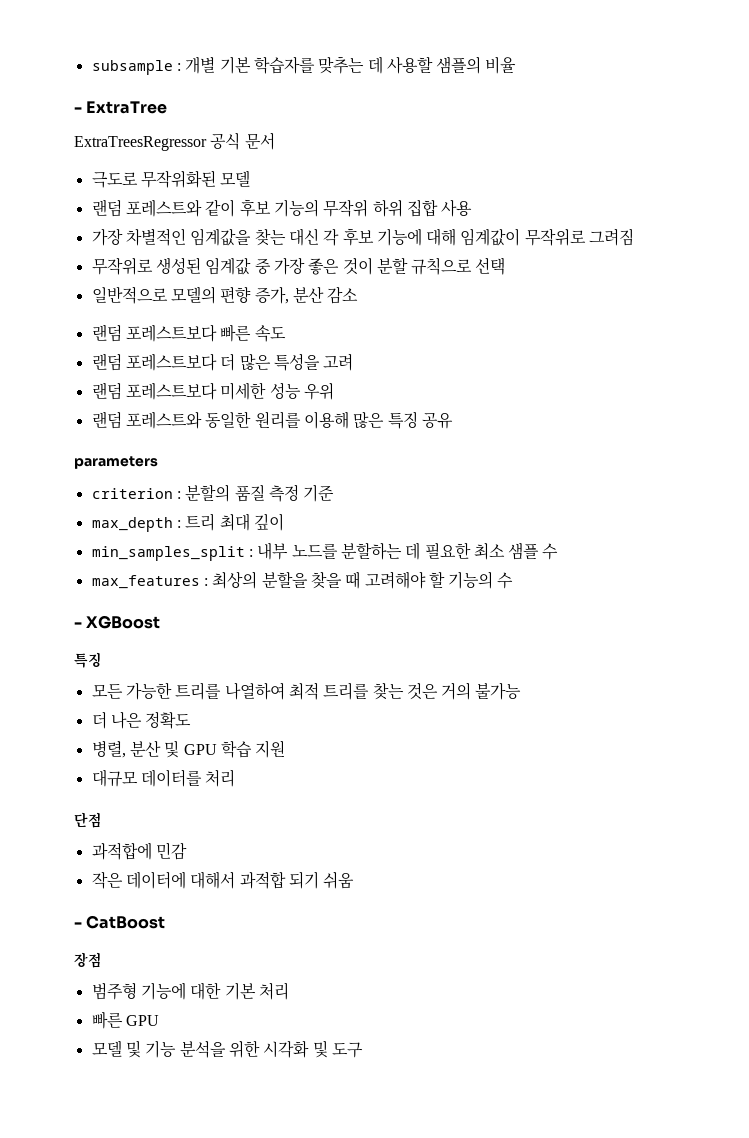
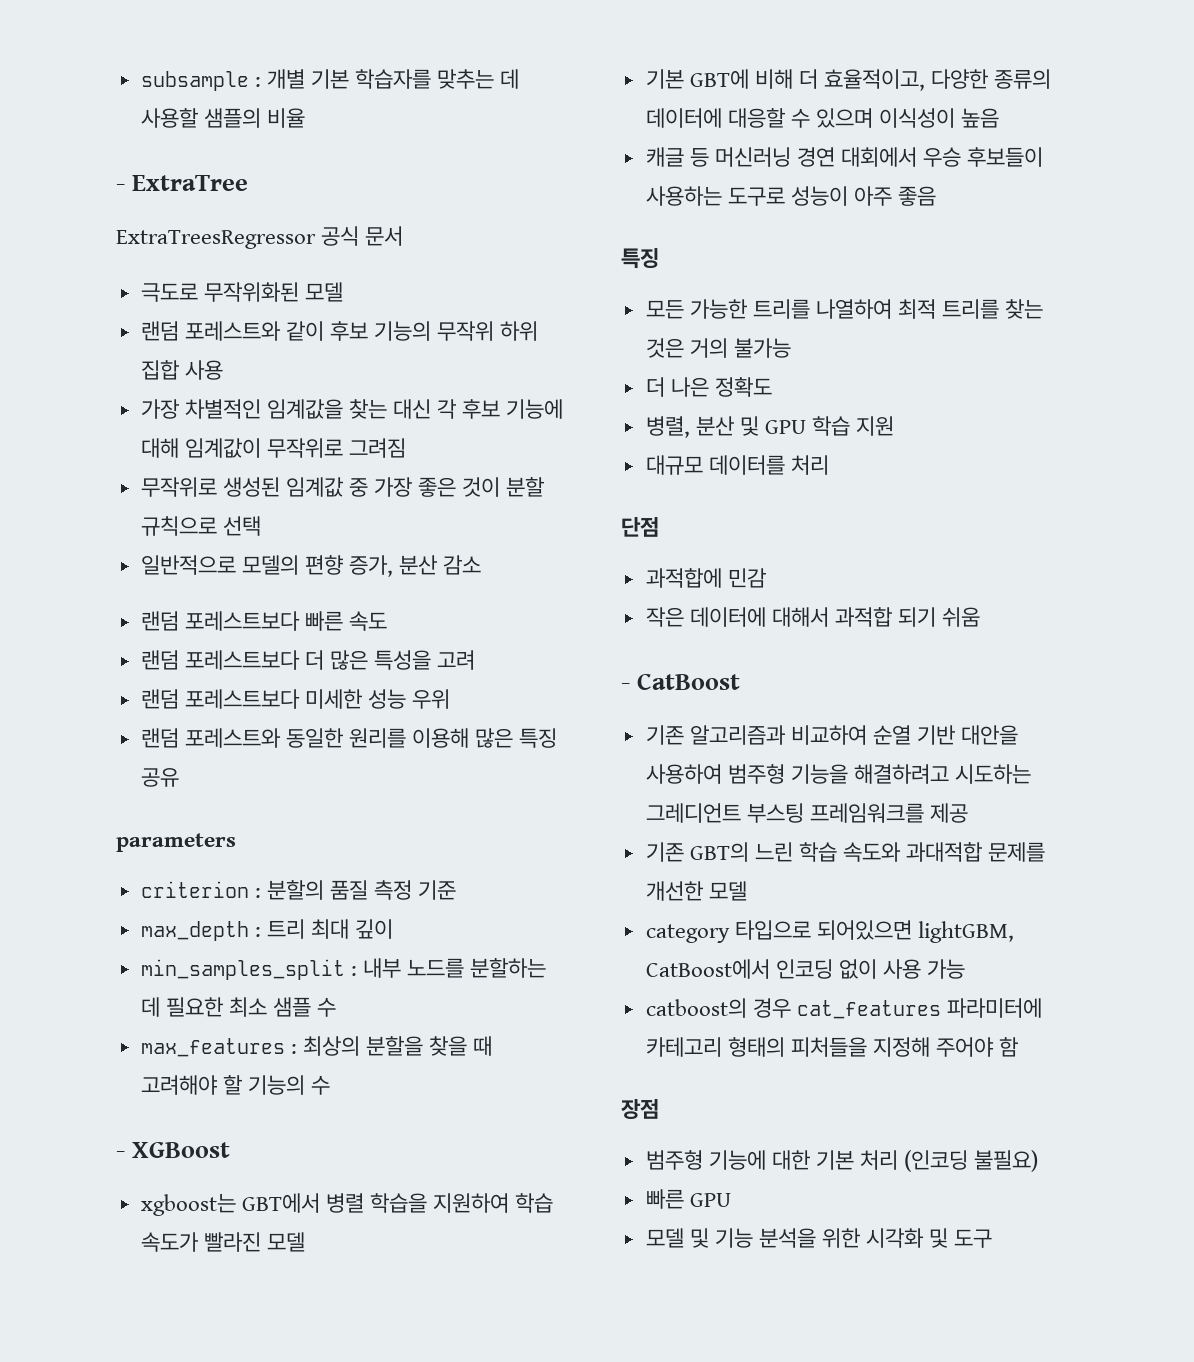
+ xgboost는 GBT에서 병렬 학습을 지원하여 학습 속도가 빨라진 모델
+ 기본 GBT에 비해 더 효율적이고, 다양한 종류의 데이터에 대응할 수 있으며 이식성이 높음
+ 캐글 등 머신러닝 경연 대회에서 우승 후보들이 사용하는 도구로 성능이 아주 좋음
+ 기존 알고리즘과 비교하여 순열 기반 대안을 사용하여 범주형 기능을 해결하려고 시도하는 그레디언트 부스팅 프레임워크를 제공
+ 기존 GBT의 느린 학습 속도와 과대적합 문제를 개선한 모델
+ category 타입으로 되어있으면 lightGBM, CatBoost에서 인코딩 없이 사용 가능
+ catboost의 경우 cat_features 파라미터에 카테고리 형태의 피처들을 지정해 주어야 함
- 범주형 기능에 대한 기본 처리
+ 범주형 기능에 대한 기본 처리 (인코딩 불필요)

